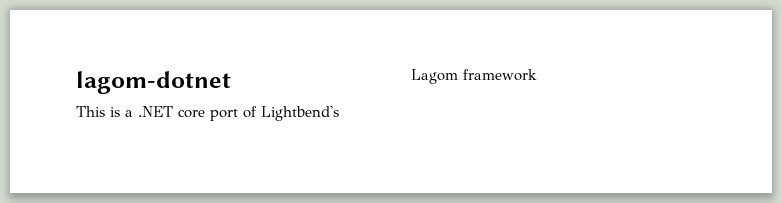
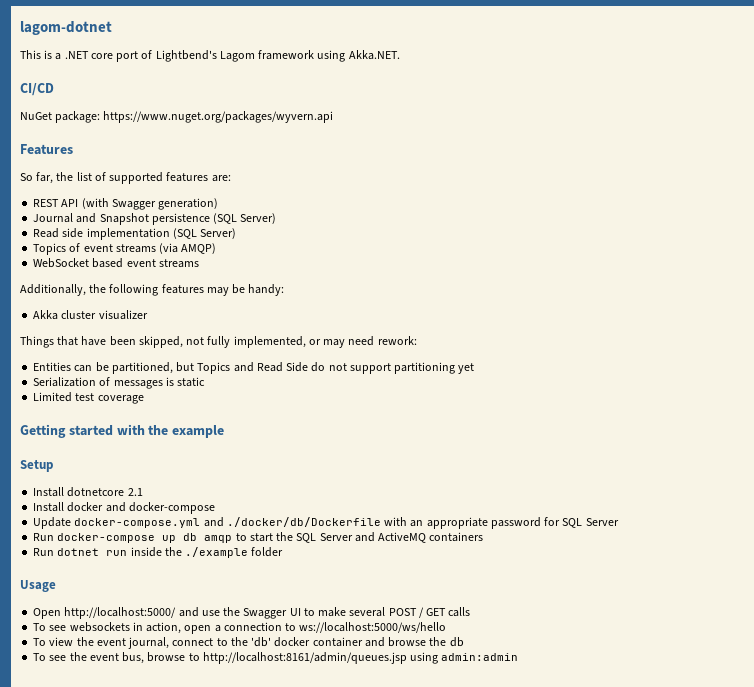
- This is a .NET core port of Lightbend's Lagom framework
+ This is a .NET core port of Lightbend's Lagom framework using Akka.NET.
+ CI/CD
+ NuGet package: https://www.nuget.org/packages/wyvern.api
+ Features
+ So far, the list of supported features are:
+ REST API (with Swagger generation)
+ Journal and Snapshot persistence (SQL Server)
+ Read side implementation (SQL Server)
+ Topics of event streams (via AMQP)
+ WebSocket based event streams
+ Additionally, the following features may be handy:
+ Akka cluster visualizer
+ Things that have been skipped, not fully implemented, or may need rework:
+ Entities can be partitioned, but Topics and Read Side do not support partitioning yet
+ Serialization of messages is static
+ Limited test coverage
+ Getting started with the example
+ Setup
+ Install dotnetcore 2.1
+ Install docker and docker-compose
+ Update docker-compose.yml and ./docker/db/Dockerfile with an appropriate password for SQL Server
+ Run docker-compose up db amqp to start the SQL Server and ActiveMQ containers
+ Run dotnet run inside the ./example folder
+ Usage
+ Open http://localhost:5000/ and use the Swagger UI to make several POST / GET calls
+ To see websockets in action, open a connection to ws://localhost:5000/ws/hello
+ To view the event journal, connect to the 'db' docker container and browse the db
+ To see the event bus, browse to http://localhost:8161/admin/queues.jsp using admin:admin

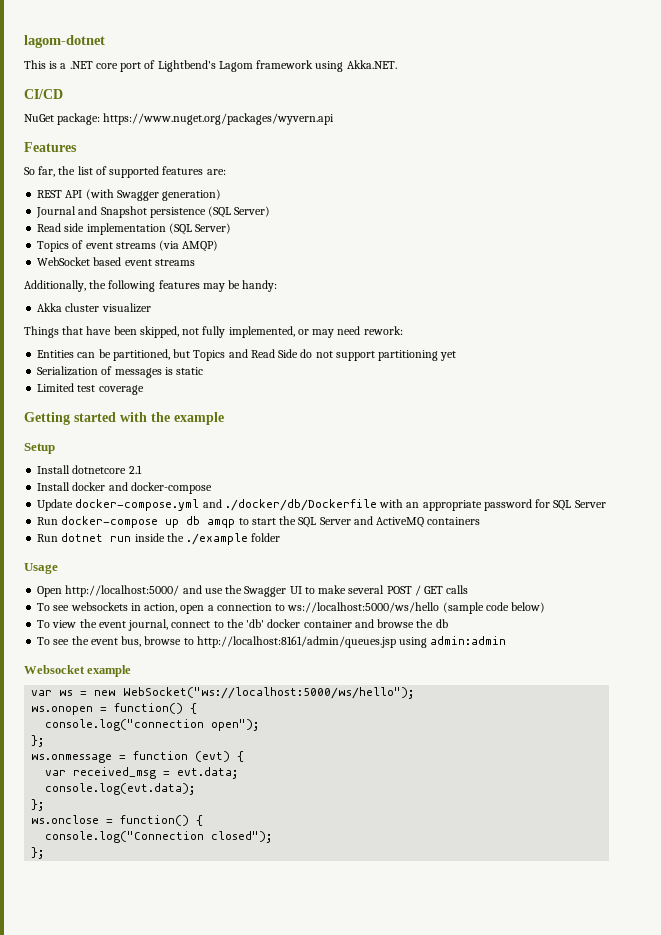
- To see websockets in action, open a connection to ws://localhost:5000/ws/hello
+ To see websockets in action, open a connection to ws://localhost:5000/ws/hello (sample code below)
+ Websocket example
+ var ws = new WebSocket("ws://localhost:5000/ws/hello");
+ ws.onopen = function() {
+ console.log("connection open");
+ };
+ ws.onmessage = function (evt) {
+ var received_msg = evt.data;
+ console.log(evt.data);
+ };
+ ws.onclose = function() {
+ console.log("Connection closed");
+ };

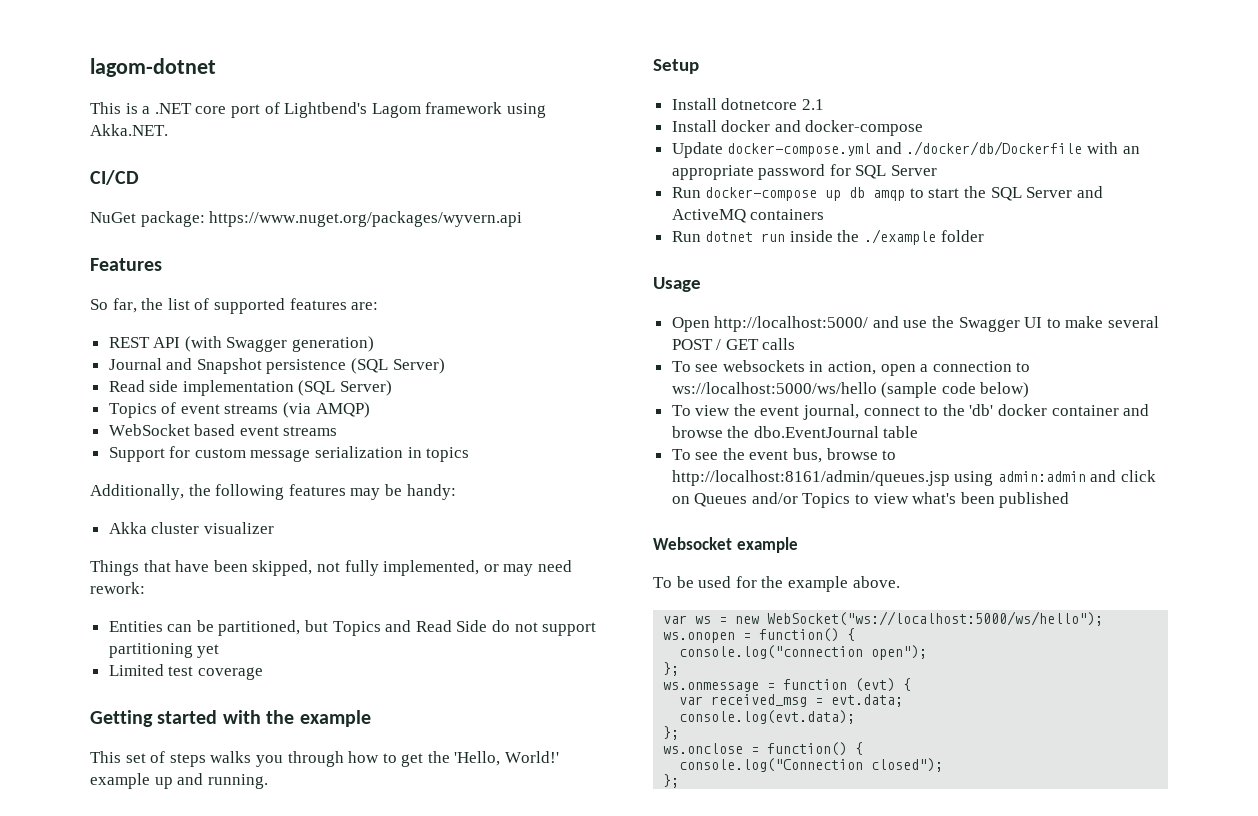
+ Support for custom message serialization in topics
- Serialization of messages is static
+ This set of steps walks you through how to get the 'Hello, World!' example up and running.
- To view the event journal, connect to the 'db' docker container and browse the db
+ To view the event journal, connect to the 'db' docker container and browse the dbo.EventJournal table
- To see the event bus, browse to http://localhost:8161/admin/queues.jsp using admin:admin
+ To see the event bus, browse to http://localhost:8161/admin/queues.jsp using admin:admin and click on Queues and/or Topics to view what's been published
  Websocket example
+ To be used for the example above.

